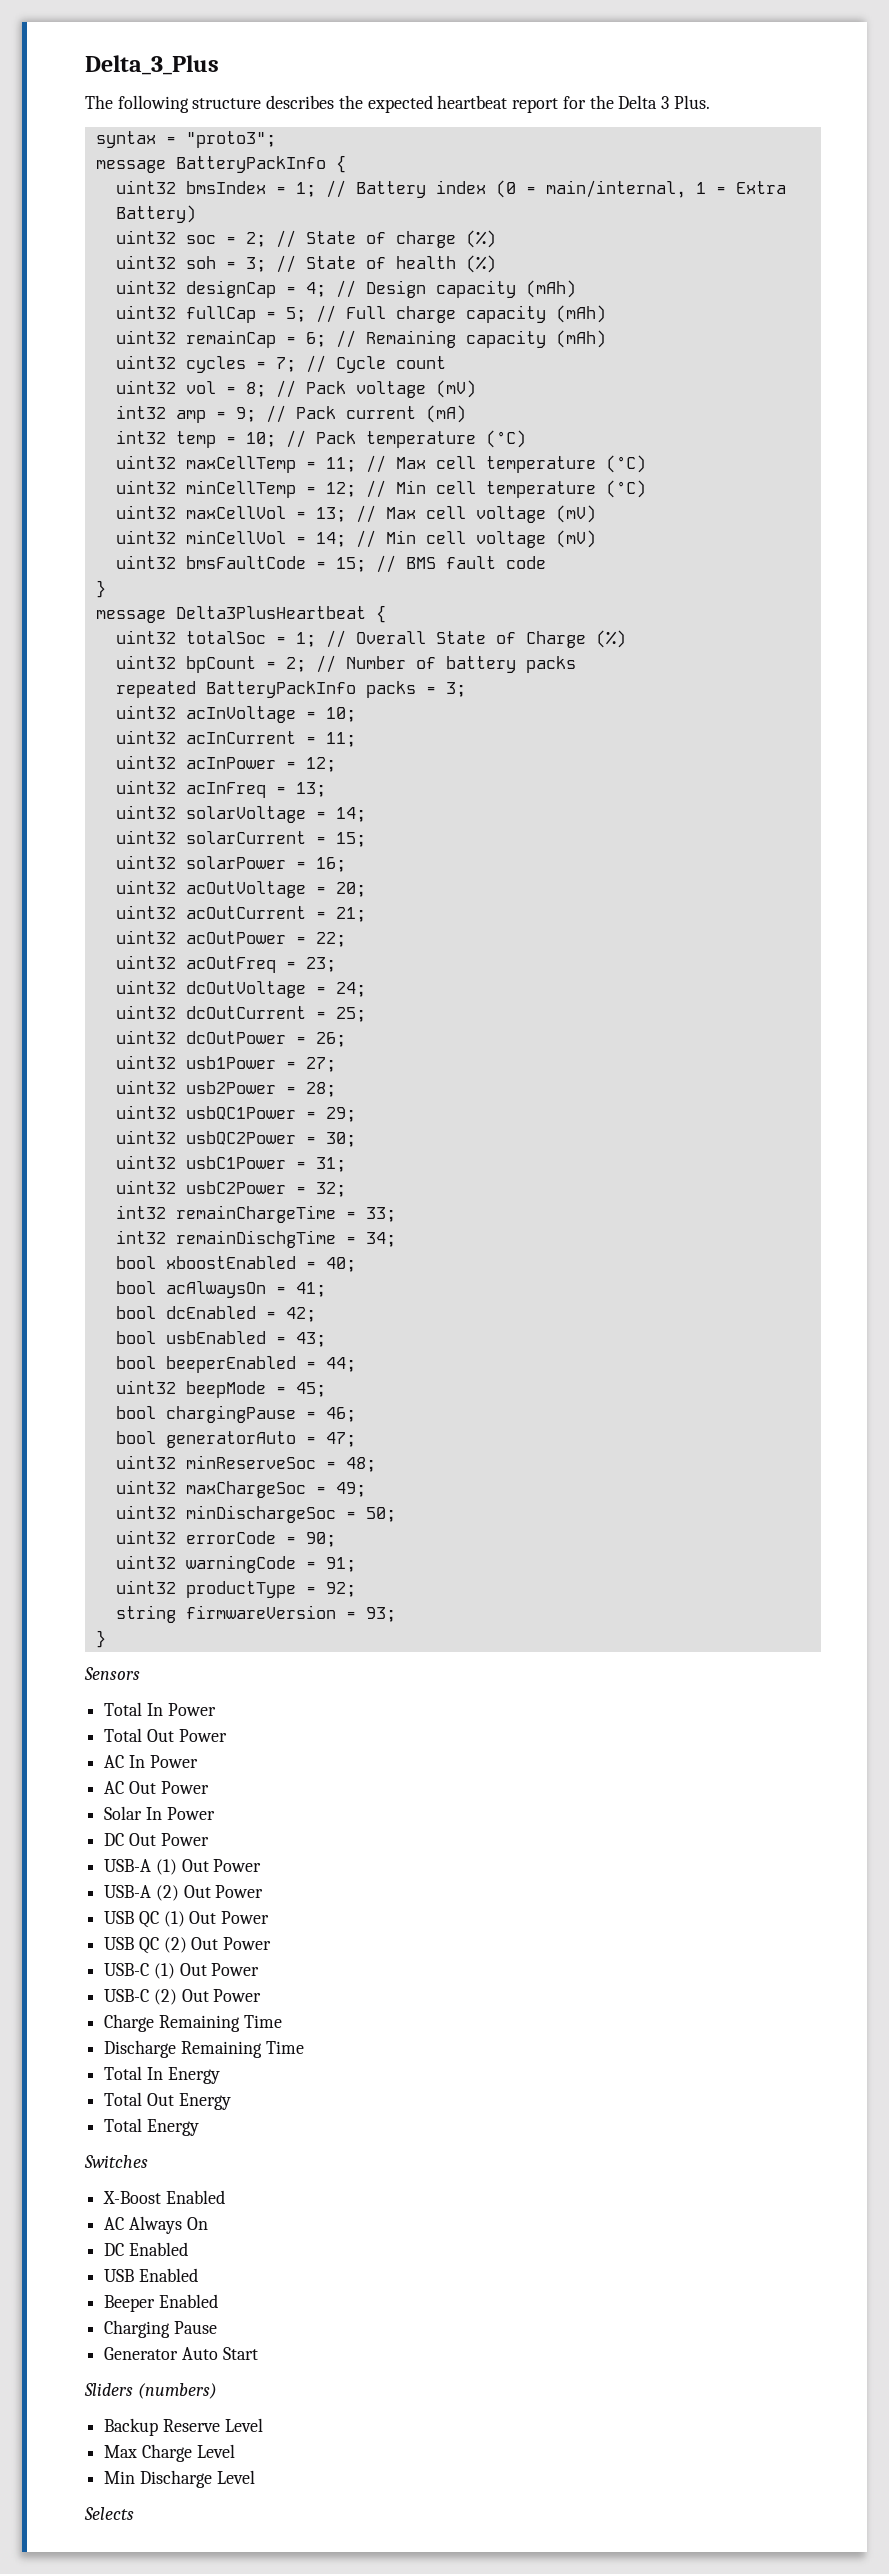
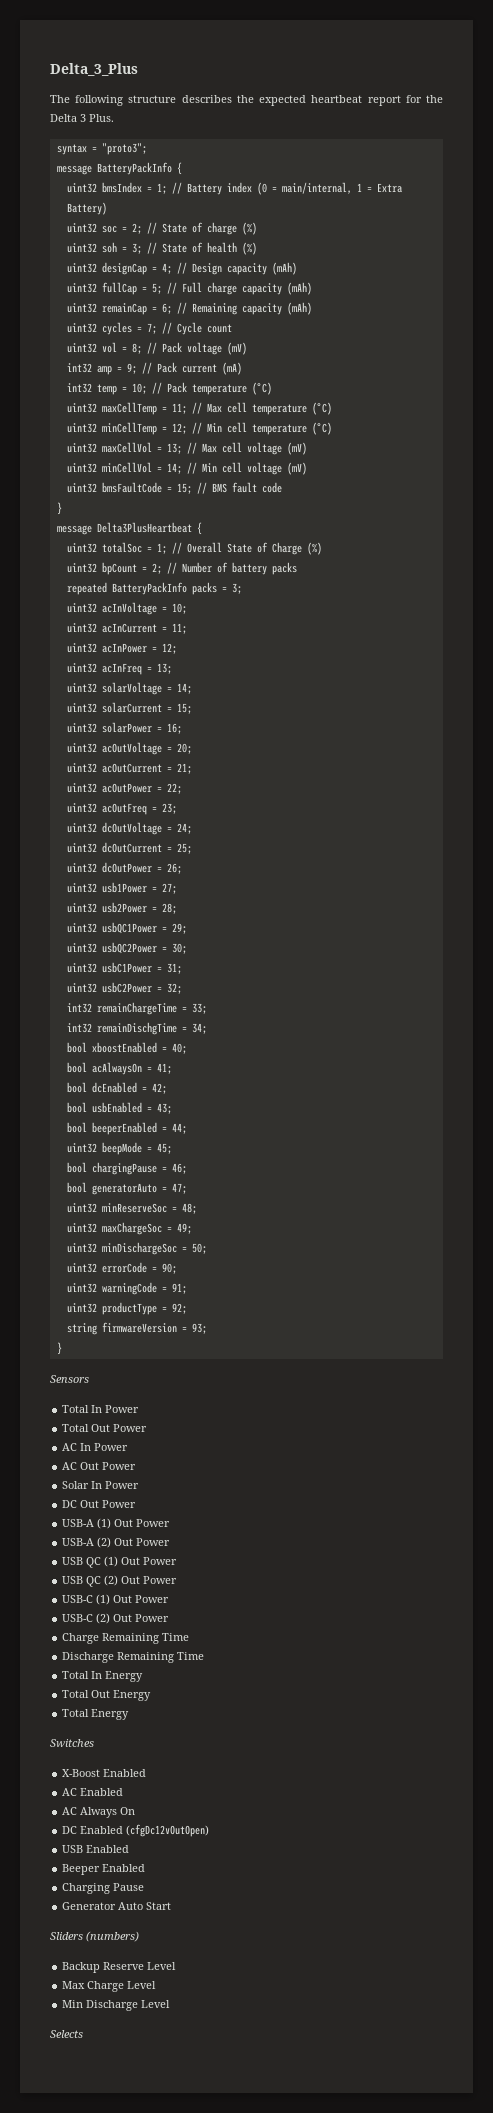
+ AC Enabled
- DC Enabled
+ DC Enabled (cfgDc12vOutOpen)

